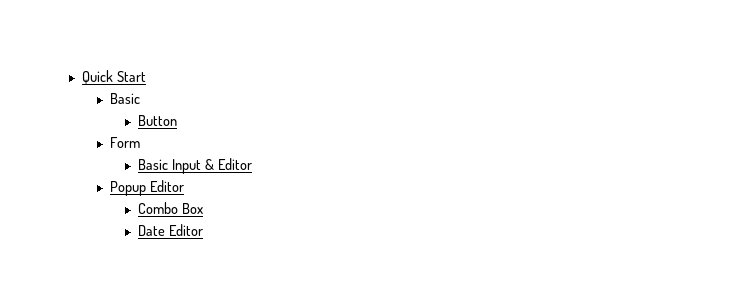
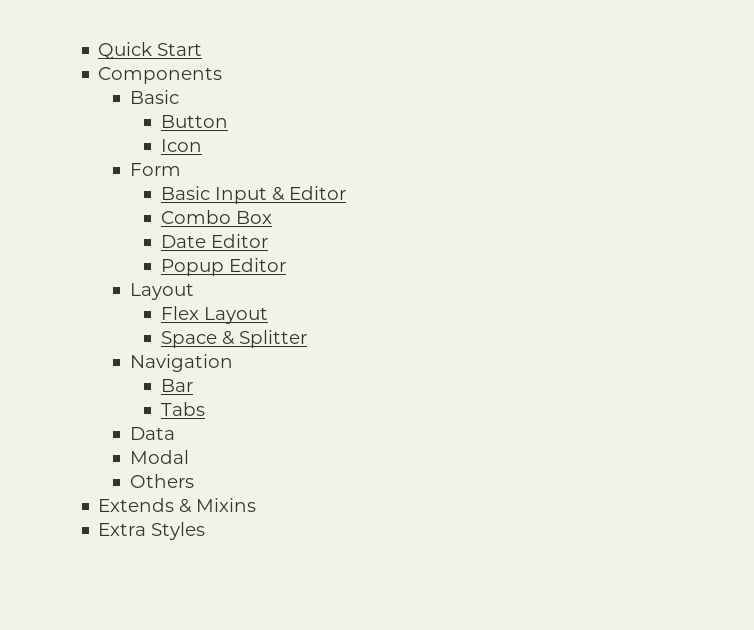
+ Components
+ Icon
- Popup Editor
+ Popup Editor
+ Layout
+ Flex Layout
+ Space & Splitter
+ Navigation
+ Bar
+ Tabs
+ Data
+ Modal
+ Others
+ Extends & Mixins
+ Extra Styles

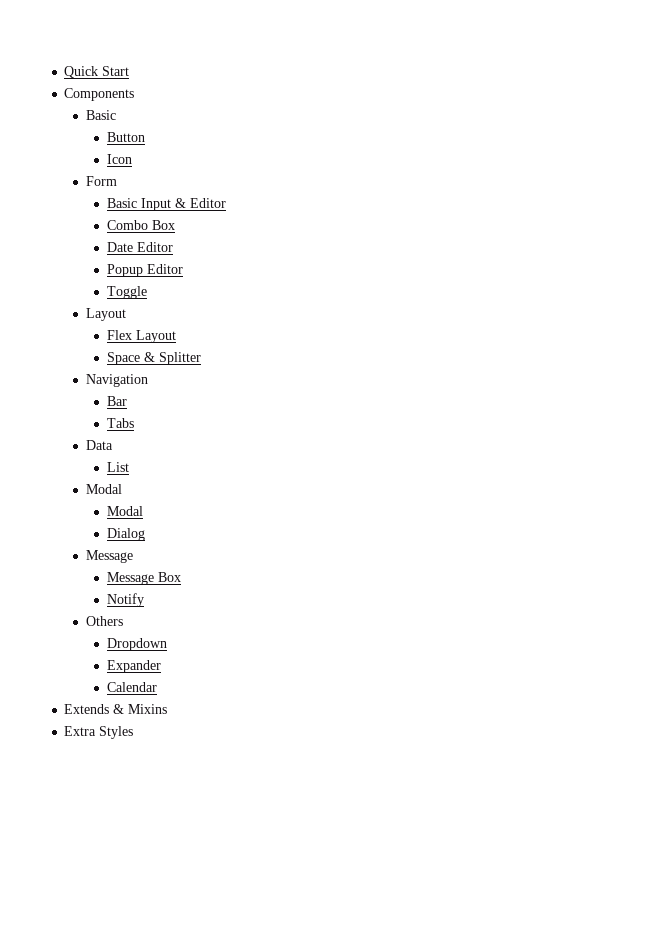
+ Toggle
+ List
  Modal
+ Modal
+ Dialog
+ Message
+ Message Box
+ Notify
  Others
+ Dropdown
+ Expander
+ Calendar

